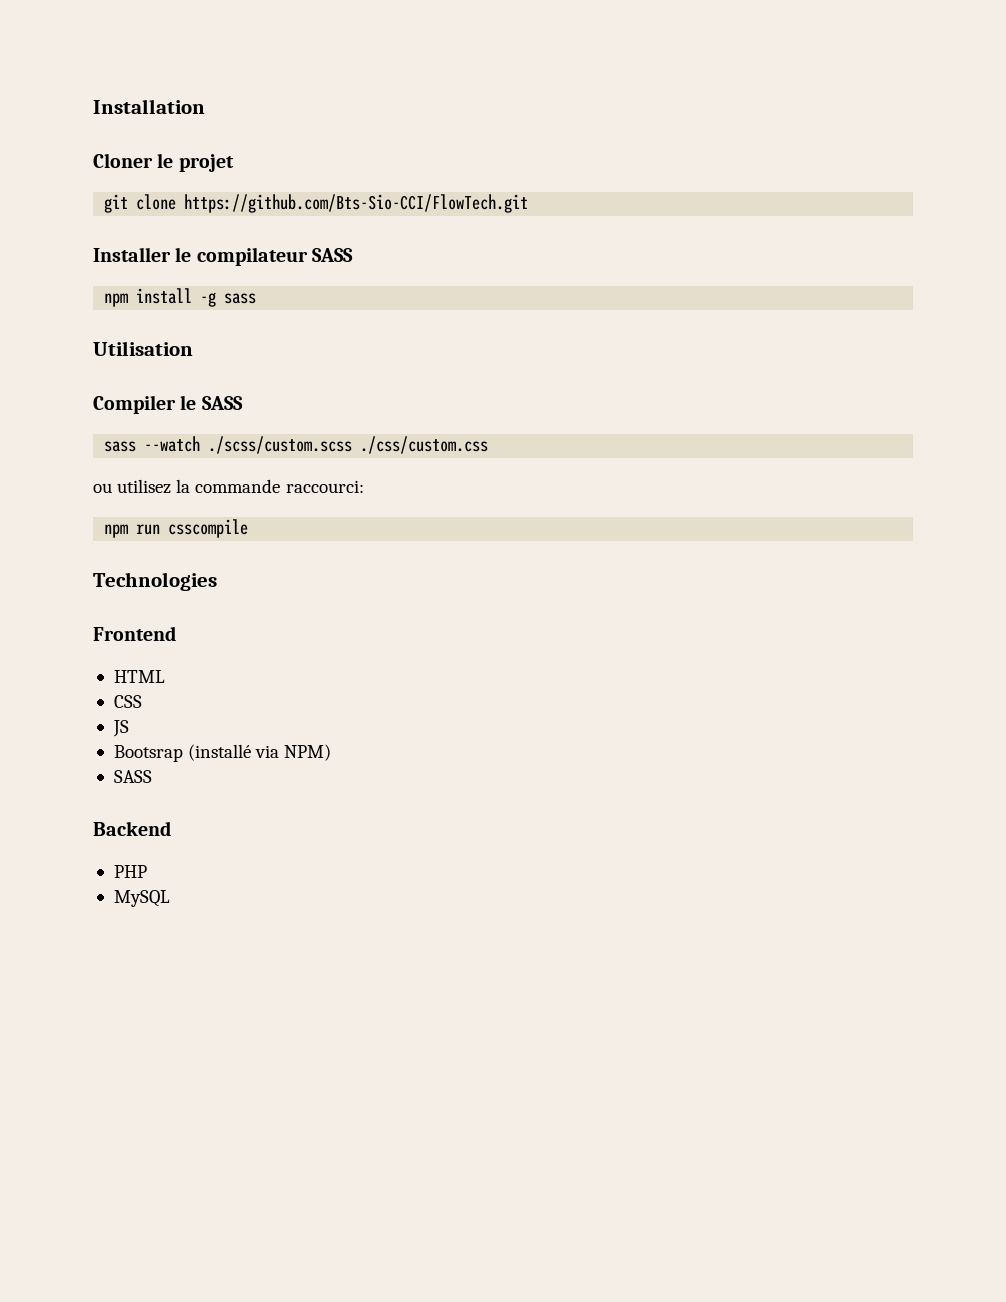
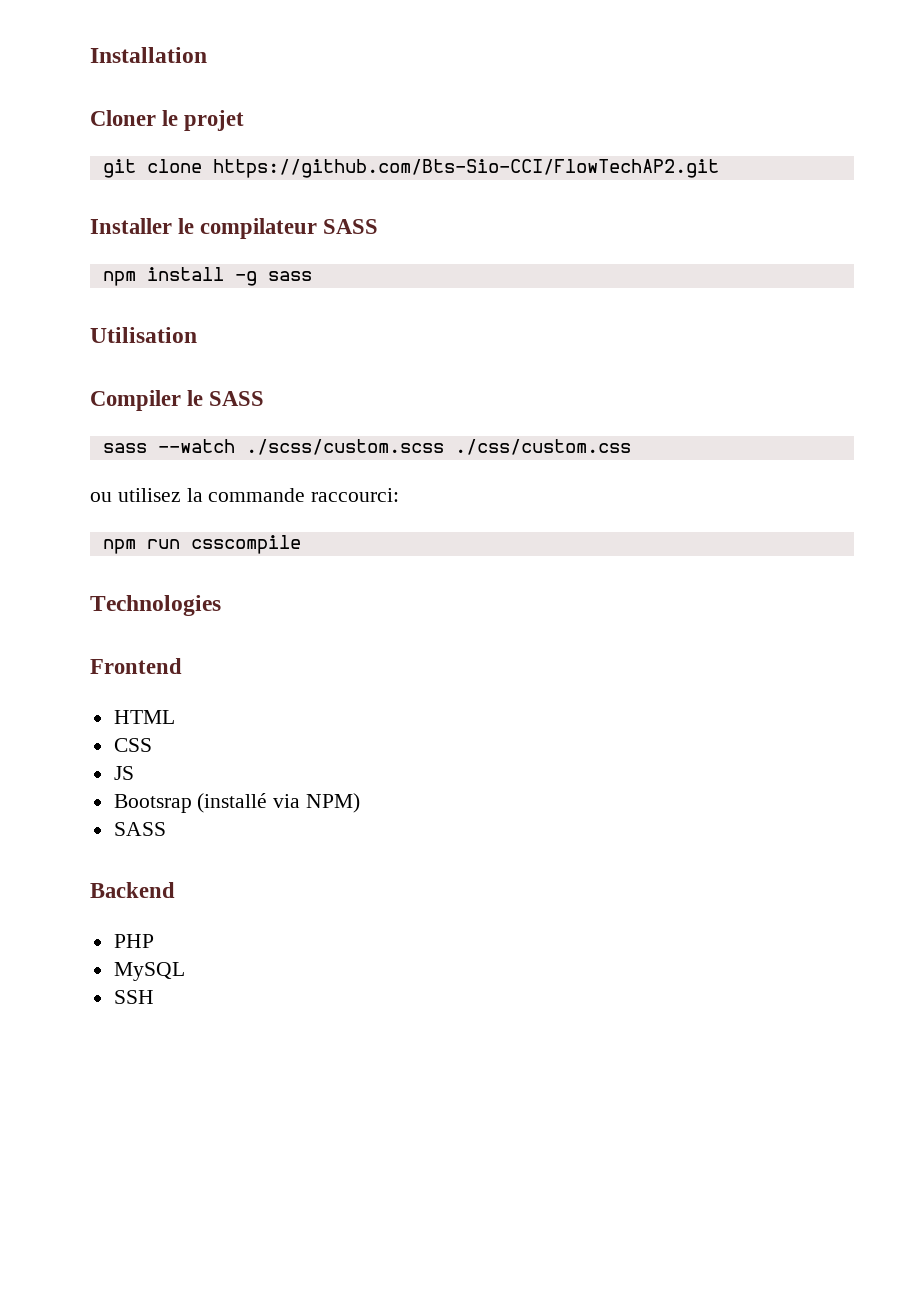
- git clone https://github.com/Bts-Sio-CCI/FlowTech.git
+ git clone https://github.com/Bts-Sio-CCI/FlowTechAP2.git
+ SSH

